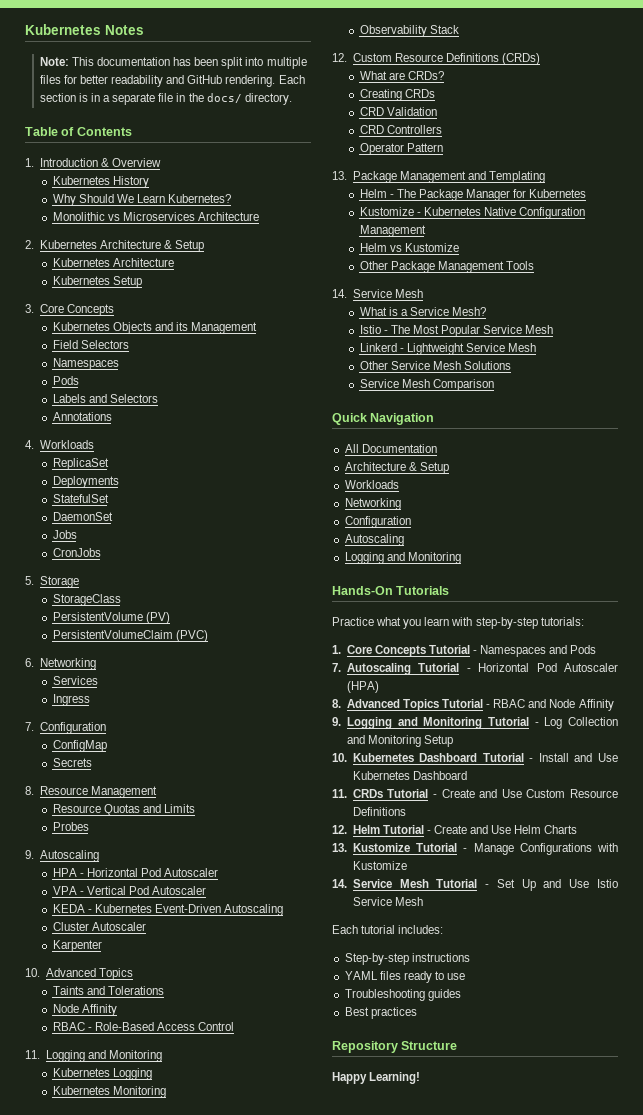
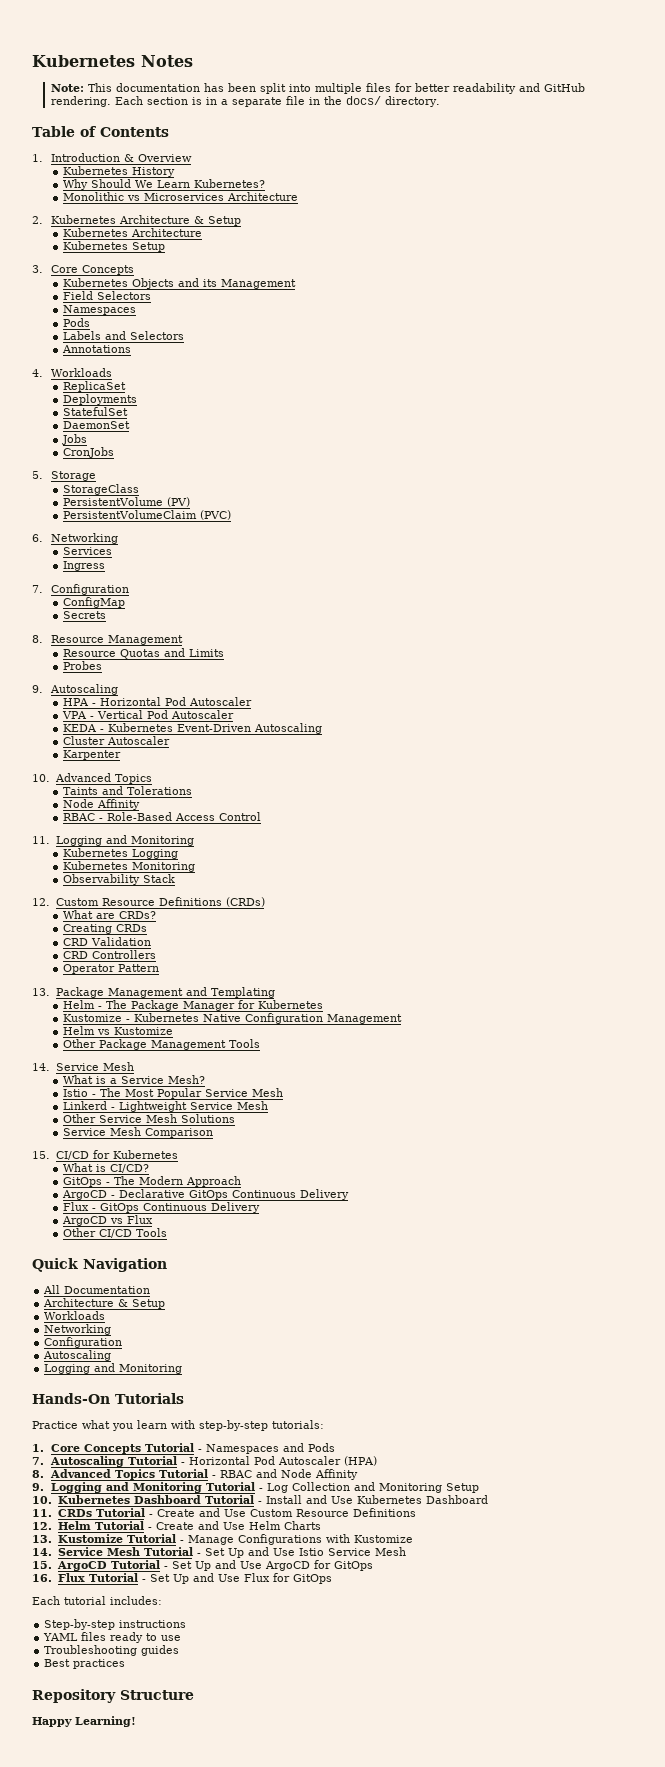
+ 15. CI/CD for Kubernetes
+ What is CI/CD?
+ GitOps - The Modern Approach
+ ArgoCD - Declarative GitOps Continuous Delivery
+ Flux - GitOps Continuous Delivery
+ ArgoCD vs Flux
+ Other CI/CD Tools
+ 15. ArgoCD Tutorial - Set Up and Use ArgoCD for GitOps
+ 16. Flux Tutorial - Set Up and Use Flux for GitOps

